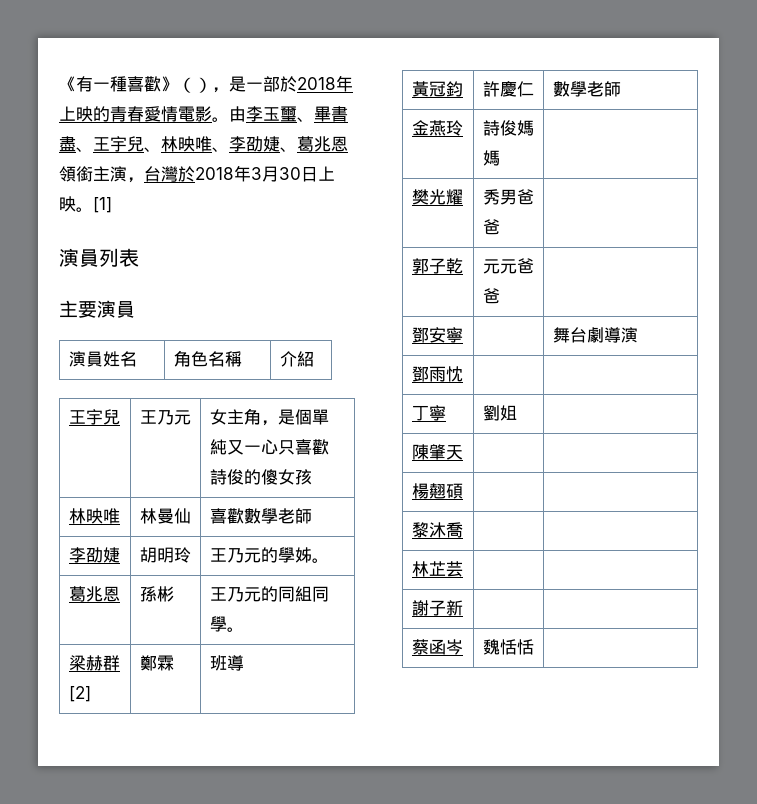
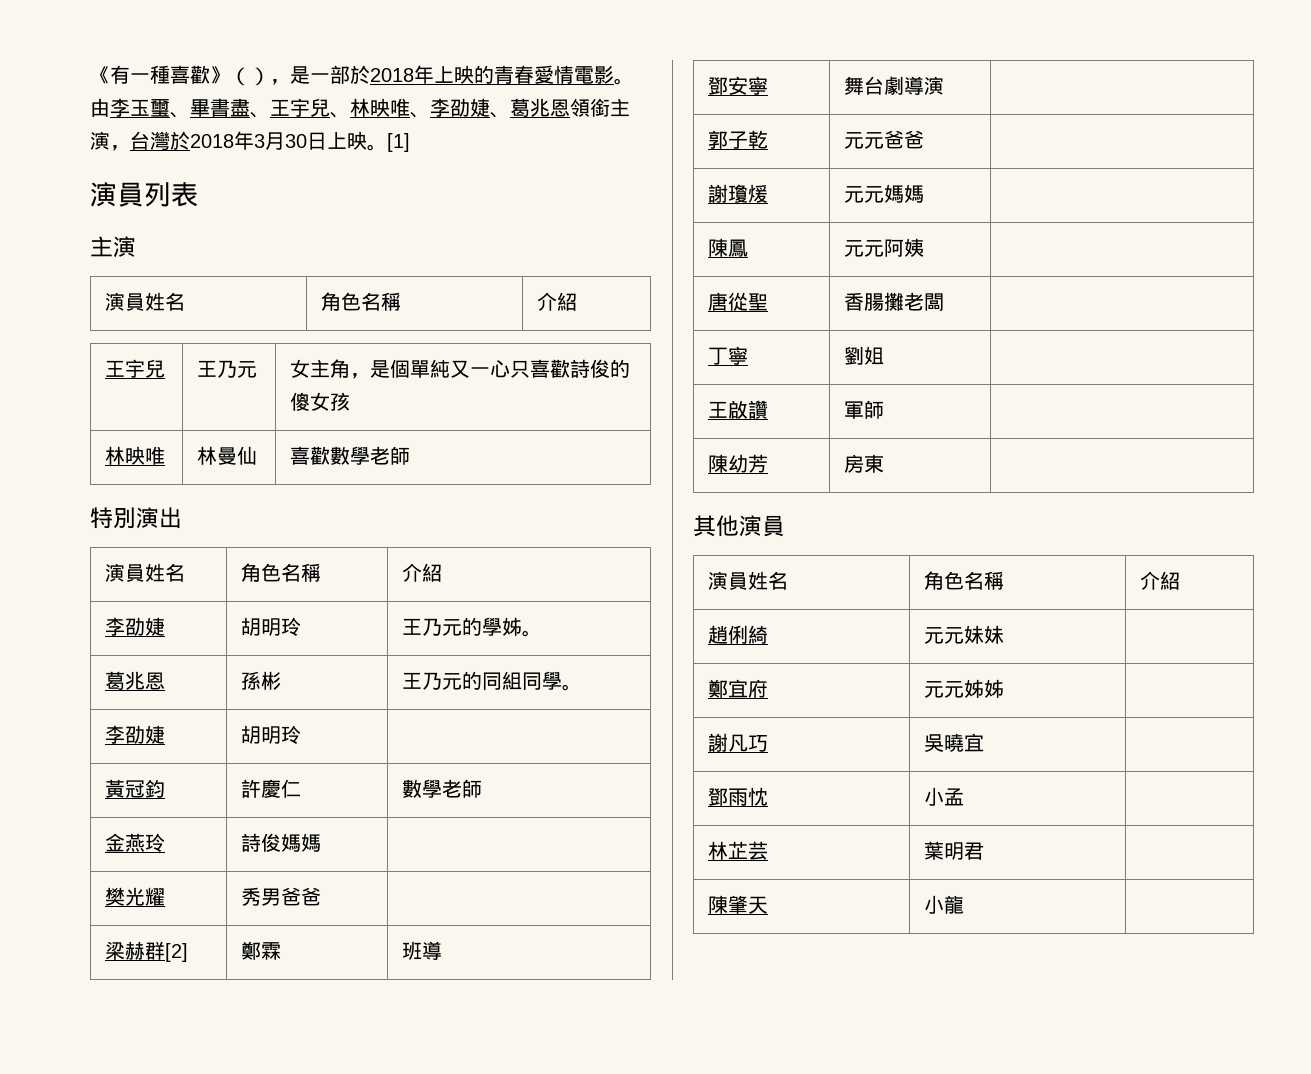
  演員列表
- 主要演員
+ 主演
+ 特別演出
+ 演員姓名 | 角色名稱 | 介紹
  葛兆恩 | 孫彬 | 王乃元的同組同學。
- 梁赫群[2] | 鄭霖 | 班導
+ 李劭婕 | 胡明玲 |
+ 梁赫群[2] | 鄭霖 | 班導
+ 鄧安寧 | 舞台劇導演 |
  郭子乾 | 元元爸爸 |
- 鄧安寧 | | 舞台劇導演
- 鄧雨忱 | |
+ 謝瓊煖 | 元元媽媽 |
+ 陳鳳 | 元元阿姨 |
+ 唐從聖 | 香腸攤老闆 |
  丁寧 | 劉姐 |
- 陳肇天 | |
- 楊翹碩 | |
- 黎沐喬 | |
- 林芷芸 | |
- 謝子新 | |
- 蔡函岑 | 魏恬恬 |
+ 王啟讚 | 軍師 |
+ 陳幼芳 | 房東 |
+ 其他演員
+ 演員姓名 | 角色名稱 | 介紹
+ 趙俐綺 | 元元妹妹 |
+ 鄭宜府 | 元元姊姊 |
+ 謝凡巧 | 吳曉宜 |
+ 鄧雨忱 | 小孟 |
+ 林芷芸 | 葉明君 |
+ 陳肇天 | 小龍 |

